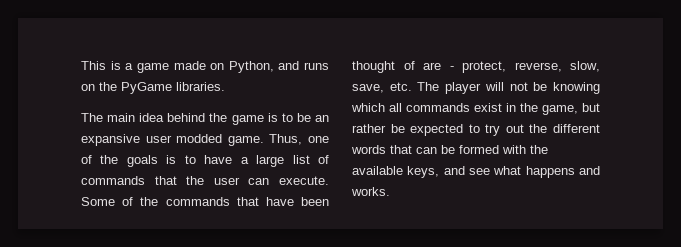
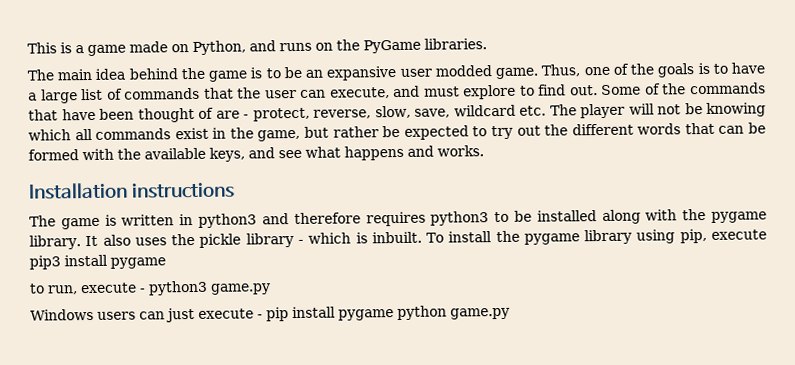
- Thus, one of the goals is to have a large list of commands that the user can execute.
+ Thus, one of the goals is to have a large list of commands that the user can execute, and must explore to find out.
- Some of the commands that have been thought of are - protect, reverse, slow, save, etc. The player will not be knowing which all commands exist in the game, but rather be expected to try out the different words that can be formed with the available keys, and see what happens and works.
+ Some of the commands that have been thought of are - protect, reverse, slow, save, wildcard etc. The player will not be knowing which all commands exist in the game, but rather be expected to try out the different words that can be formed with the available keys, and see what happens and works.
+ Installation instructions
+ The game is written in python3 and therefore requires python3 to be installed along with the pygame library. It also uses the pickle library - which is inbuilt. To install the pygame library using pip, execute pip3 install pygame
+ to run, execute - python3 game.py
+ Windows users can just execute - pip install pygame python game.py

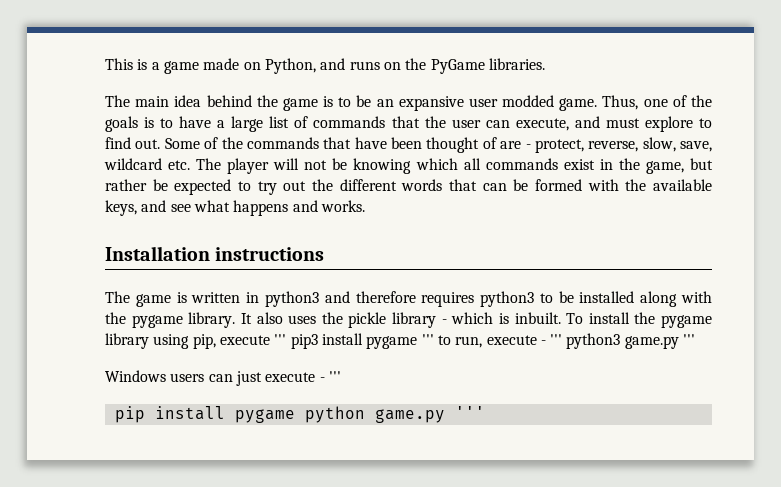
- To install the pygame library using pip, execute pip3 install pygame
- to run, execute - python3 game.py
+ To install the pygame library using pip, execute ''' pip3 install pygame ''' to run, execute - ''' python3 game.py '''
- Windows users can just execute - pip install pygame python game.py
+ Windows users can just execute - '''
+ pip install pygame python game.py '''

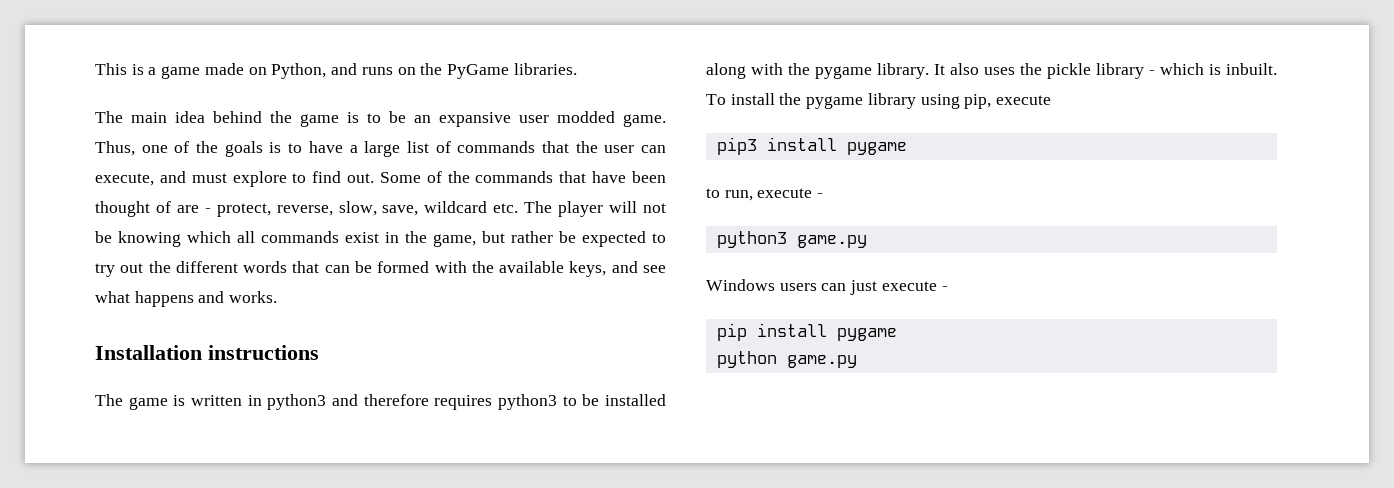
- To install the pygame library using pip, execute ''' pip3 install pygame ''' to run, execute - ''' python3 game.py '''
+ To install the pygame library using pip, execute
+ pip3 install pygame
+ to run, execute -
+ python3 game.py
- Windows users can just execute - '''
+ Windows users can just execute -
- pip install pygame python game.py '''
+ pip install pygame
+ python game.py

